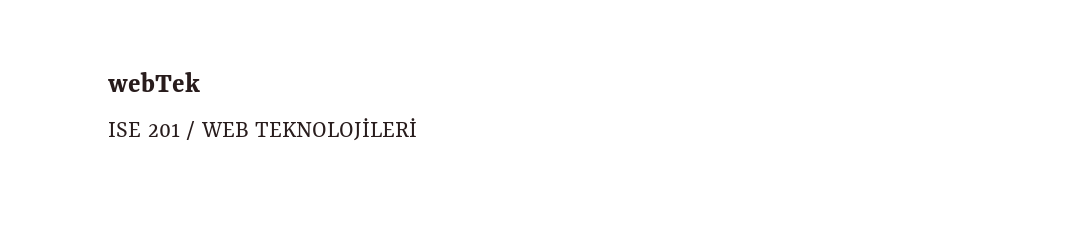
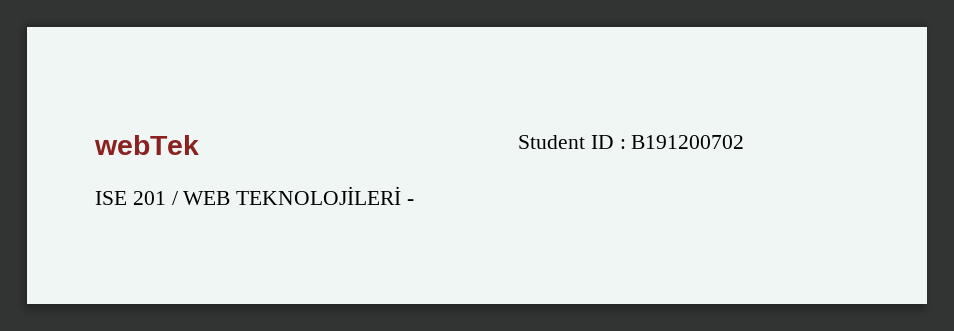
- ISE 201 / WEB TEKNOLOJİLERİ
+ ISE 201 / WEB TEKNOLOJİLERİ - Student ID : B191200702

